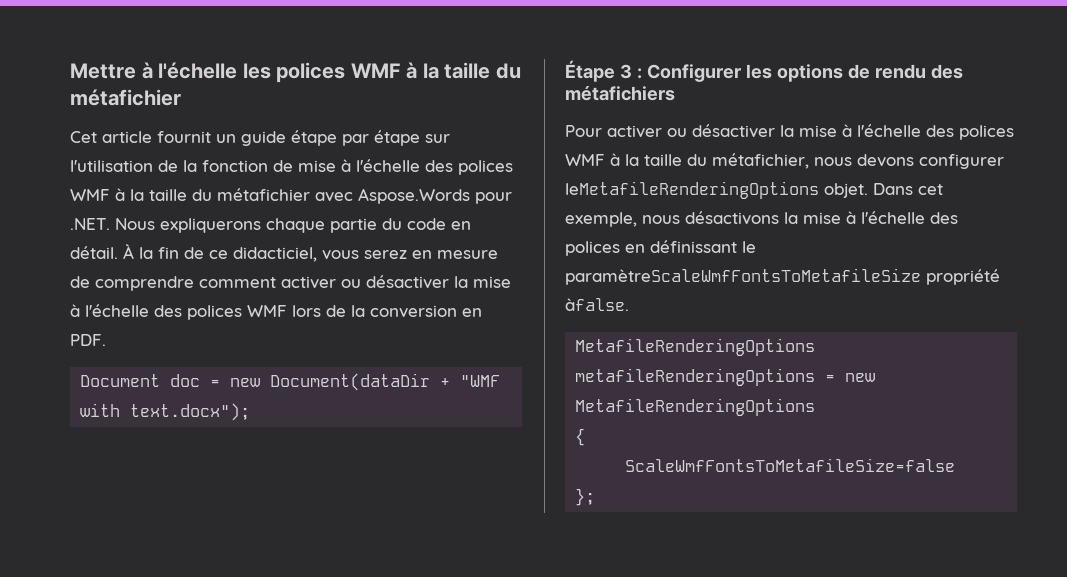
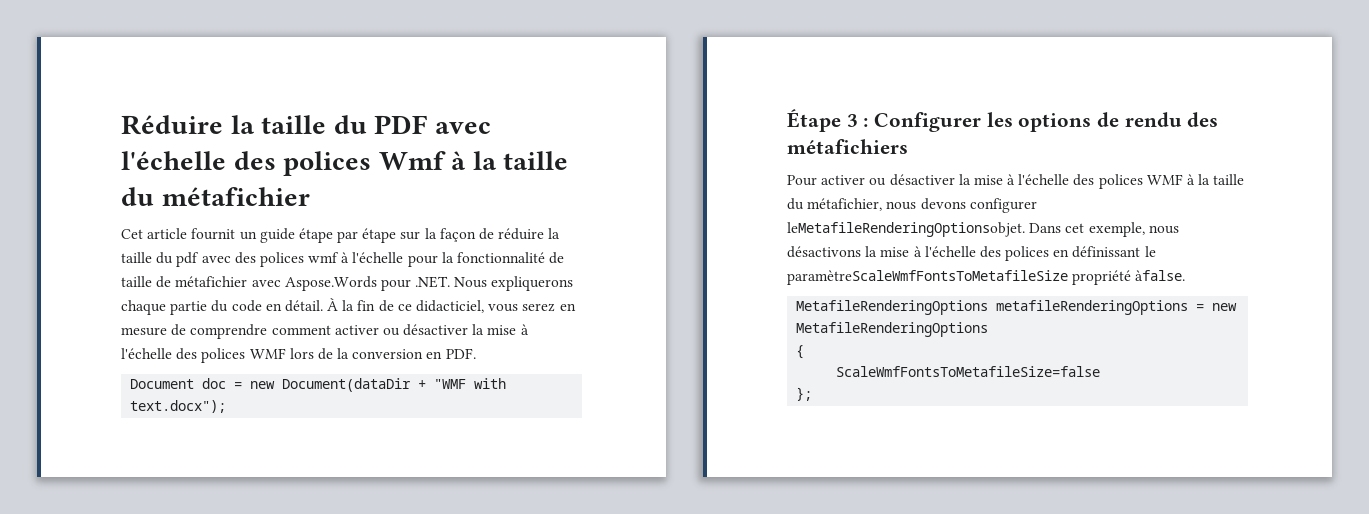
- Mettre à l'échelle les polices WMF à la taille du métafichier
+ Réduire la taille du PDF avec l'échelle des polices Wmf à la taille du métafichier
- Cet article fournit un guide étape par étape sur l'utilisation de la fonction de mise à l'échelle des polices WMF à la taille du métafichier avec Aspose.Words pour .NET. Nous expliquerons chaque partie du code en détail.
+ Cet article fournit un guide étape par étape sur la façon de réduire la taille du pdf avec des polices wmf à l'échelle pour la fonctionnalité de taille de métafichier avec Aspose.Words pour .NET. Nous expliquerons chaque partie du code en détail.
- Pour activer ou désactiver la mise à l'échelle des polices WMF à la taille du métafichier, nous devons configurer leMetafileRenderingOptions objet.
+ Pour activer ou désactiver la mise à l'échelle des polices WMF à la taille du métafichier, nous devons configurer leMetafileRenderingOptionsobjet.

